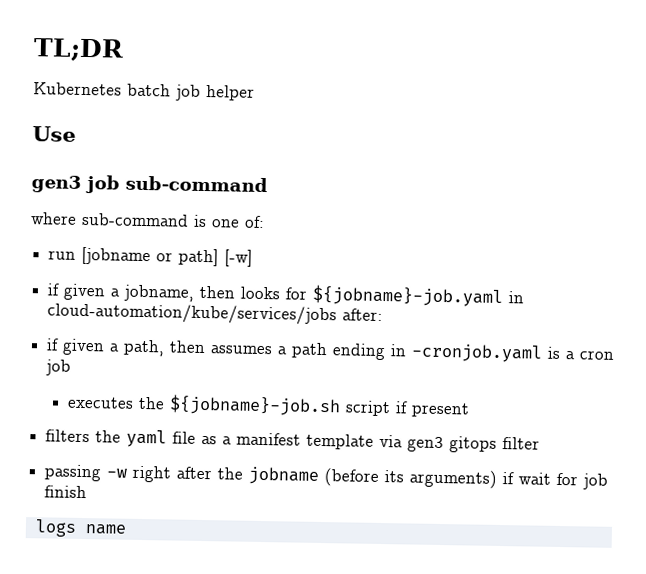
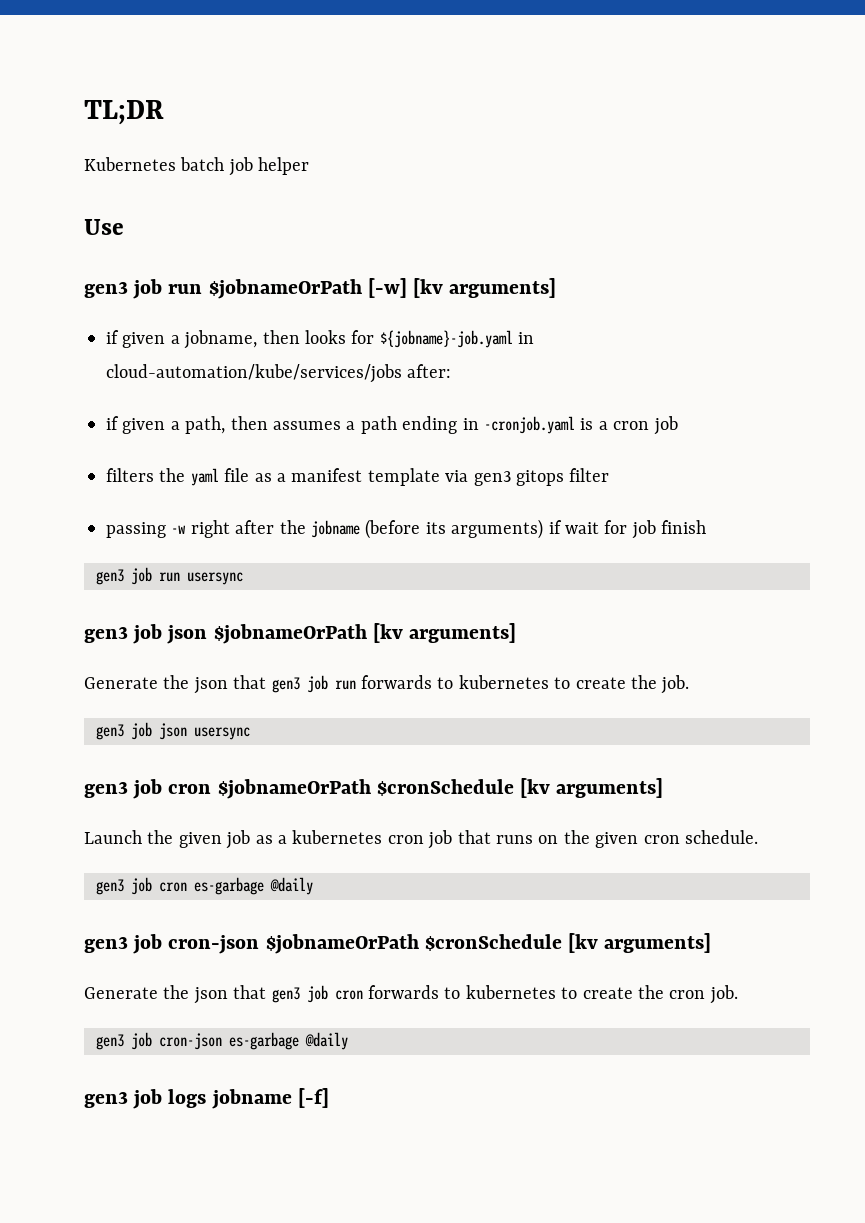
- gen3 job sub-command
- where sub-command is one of:
- run [jobname or path] [-w]
+ gen3 job run $jobnameOrPath [-w] [kv arguments]
- executes the ${jobname}-job.sh script if present
- logs name
+ gen3 job run usersync
+ gen3 job json $jobnameOrPath [kv arguments]
+ Generate the json that gen3 job run forwards to kubernetes to create the job.
+ gen3 job json usersync
+ gen3 job cron $jobnameOrPath $cronSchedule [kv arguments]
+ Launch the given job as a kubernetes cron job that runs on the given cron schedule.
+ gen3 job cron es-garbage @daily
+ gen3 job cron-json $jobnameOrPath $cronSchedule [kv arguments]
+ Generate the json that gen3 job cron forwards to kubernetes to create the cron job.
+ gen3 job cron-json es-garbage @daily
+ gen3 job logs jobname [-f]

